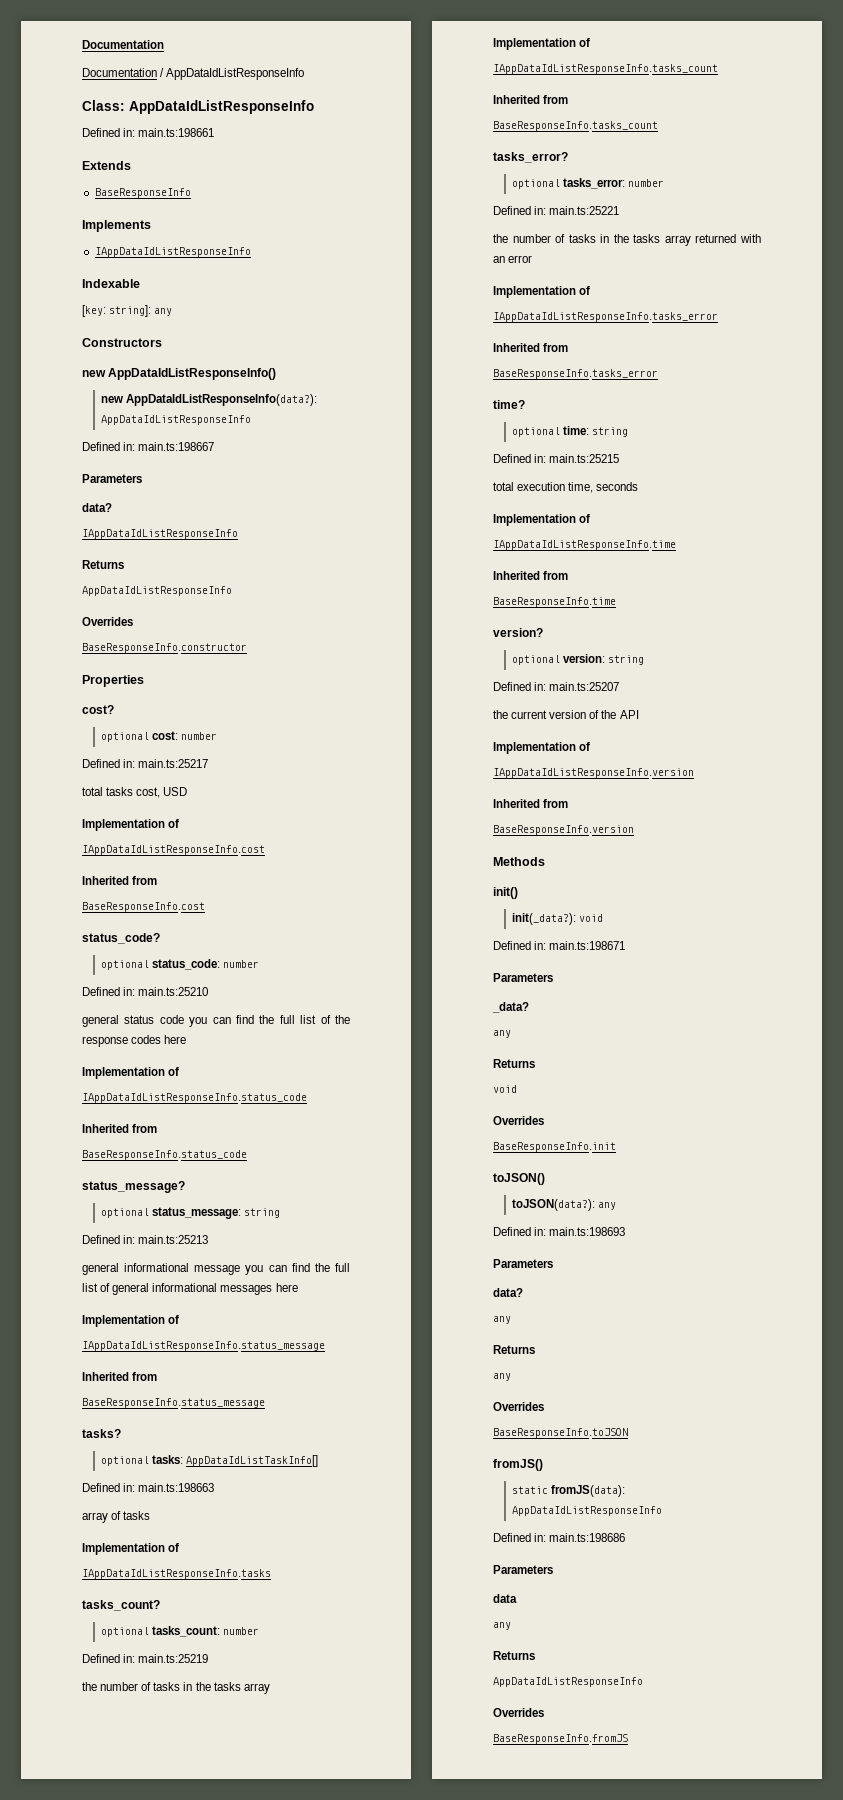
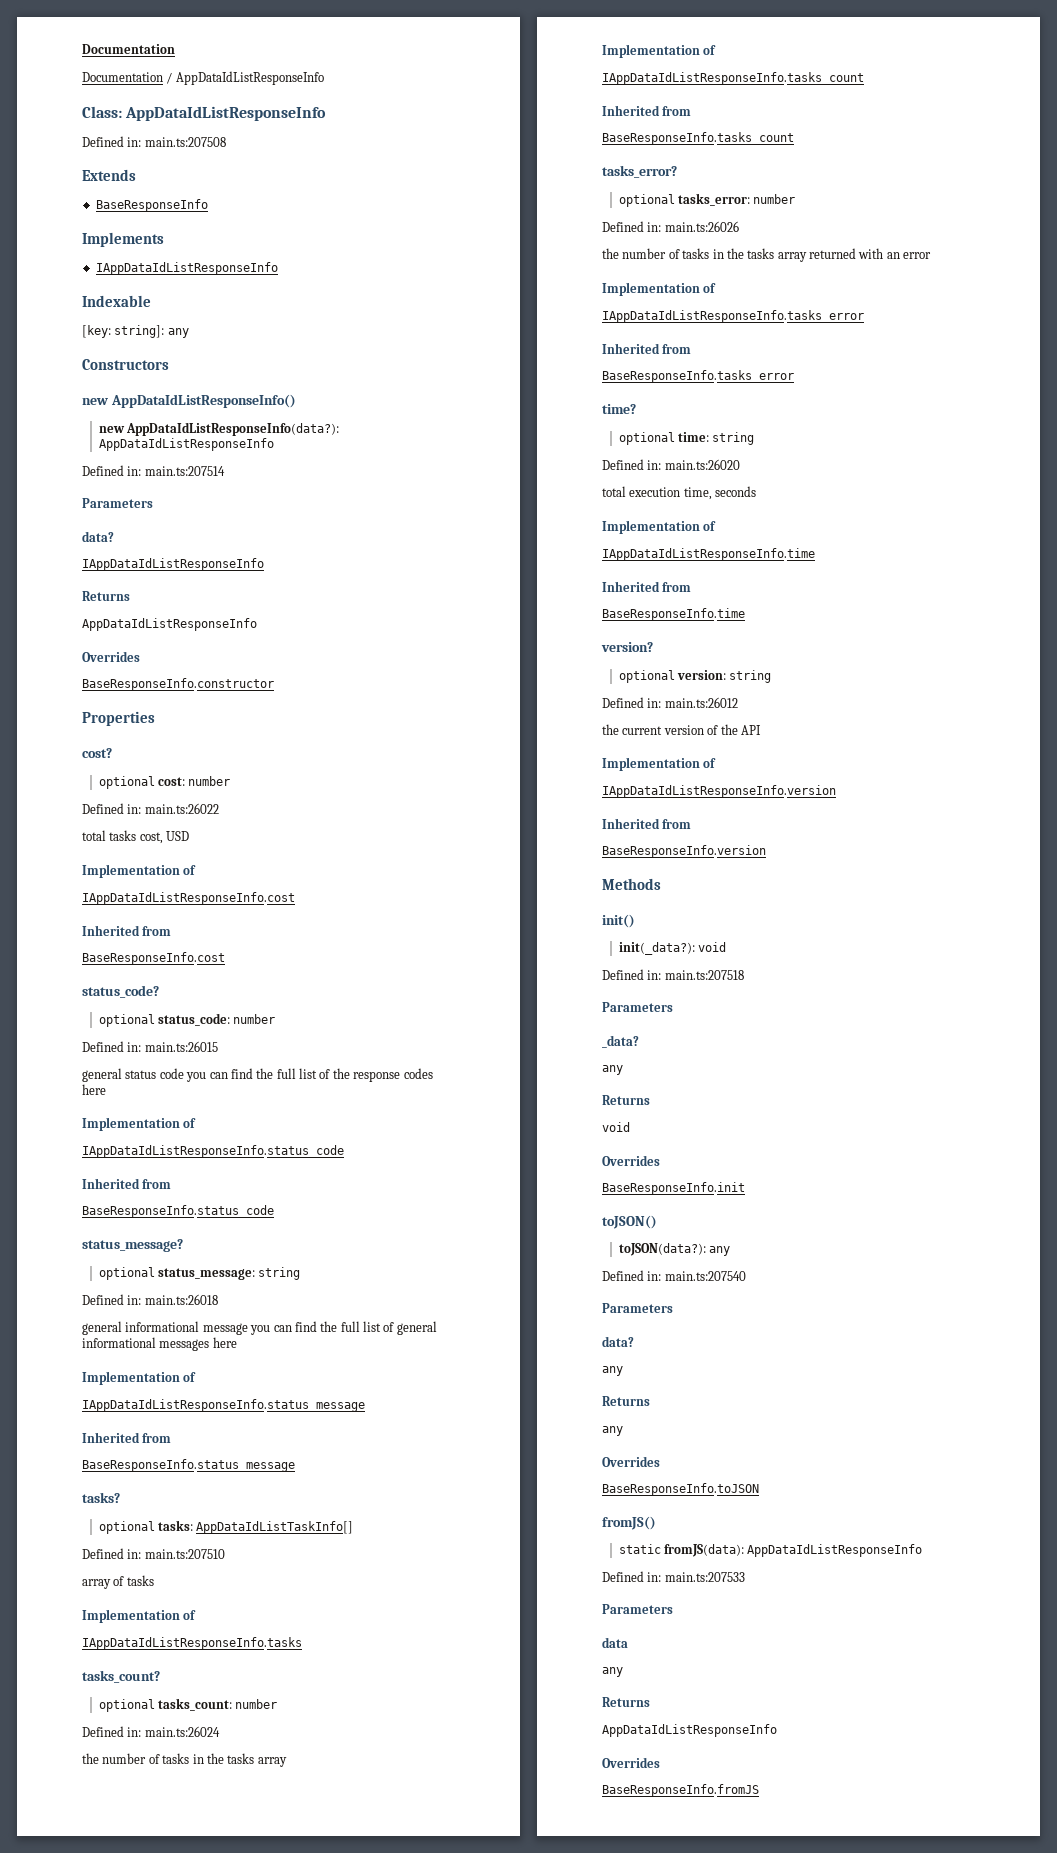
- Defined in: main.ts:198661
+ Defined in: main.ts:207508
- Defined in: main.ts:198667
+ Defined in: main.ts:207514
- Defined in: main.ts:25217
+ Defined in: main.ts:26022
- Defined in: main.ts:25210
+ Defined in: main.ts:26015
- Defined in: main.ts:25213
+ Defined in: main.ts:26018
- Defined in: main.ts:198663
+ Defined in: main.ts:207510
- Defined in: main.ts:25219
+ Defined in: main.ts:26024
- Defined in: main.ts:25221
+ Defined in: main.ts:26026
- Defined in: main.ts:25215
+ Defined in: main.ts:26020
- Defined in: main.ts:25207
+ Defined in: main.ts:26012
- Defined in: main.ts:198671
+ Defined in: main.ts:207518
- Defined in: main.ts:198693
+ Defined in: main.ts:207540
- Defined in: main.ts:198686
+ Defined in: main.ts:207533

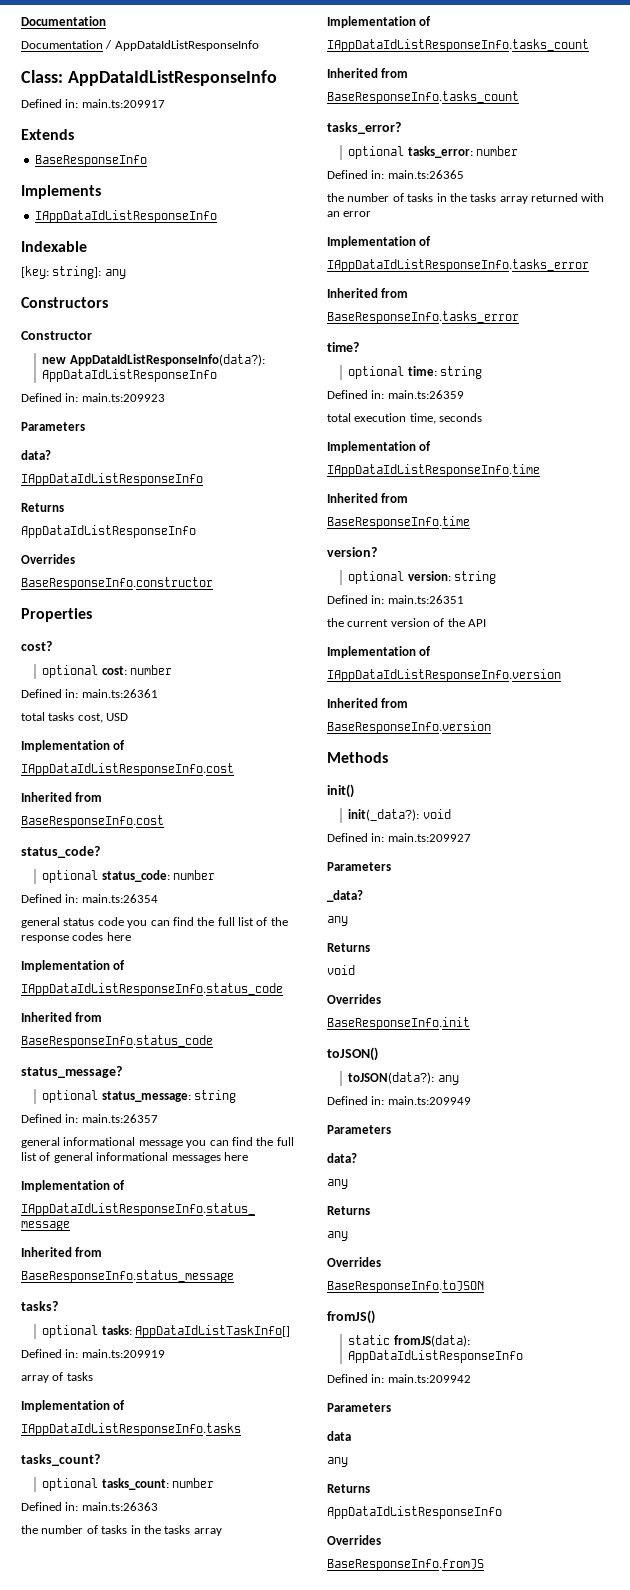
- Defined in: main.ts:207508
+ Defined in: main.ts:209917
- new AppDataIdListResponseInfo()
+ Constructor
- Defined in: main.ts:207514
+ Defined in: main.ts:209923
- Defined in: main.ts:26022
+ Defined in: main.ts:26361
- Defined in: main.ts:26015
+ Defined in: main.ts:26354
- Defined in: main.ts:26018
+ Defined in: main.ts:26357
- Defined in: main.ts:207510
+ Defined in: main.ts:209919
- Defined in: main.ts:26024
+ Defined in: main.ts:26363
- Defined in: main.ts:26026
+ Defined in: main.ts:26365
- Defined in: main.ts:26020
+ Defined in: main.ts:26359
- Defined in: main.ts:26012
+ Defined in: main.ts:26351
- Defined in: main.ts:207518
+ Defined in: main.ts:209927
- Defined in: main.ts:207540
+ Defined in: main.ts:209949
- Defined in: main.ts:207533
+ Defined in: main.ts:209942

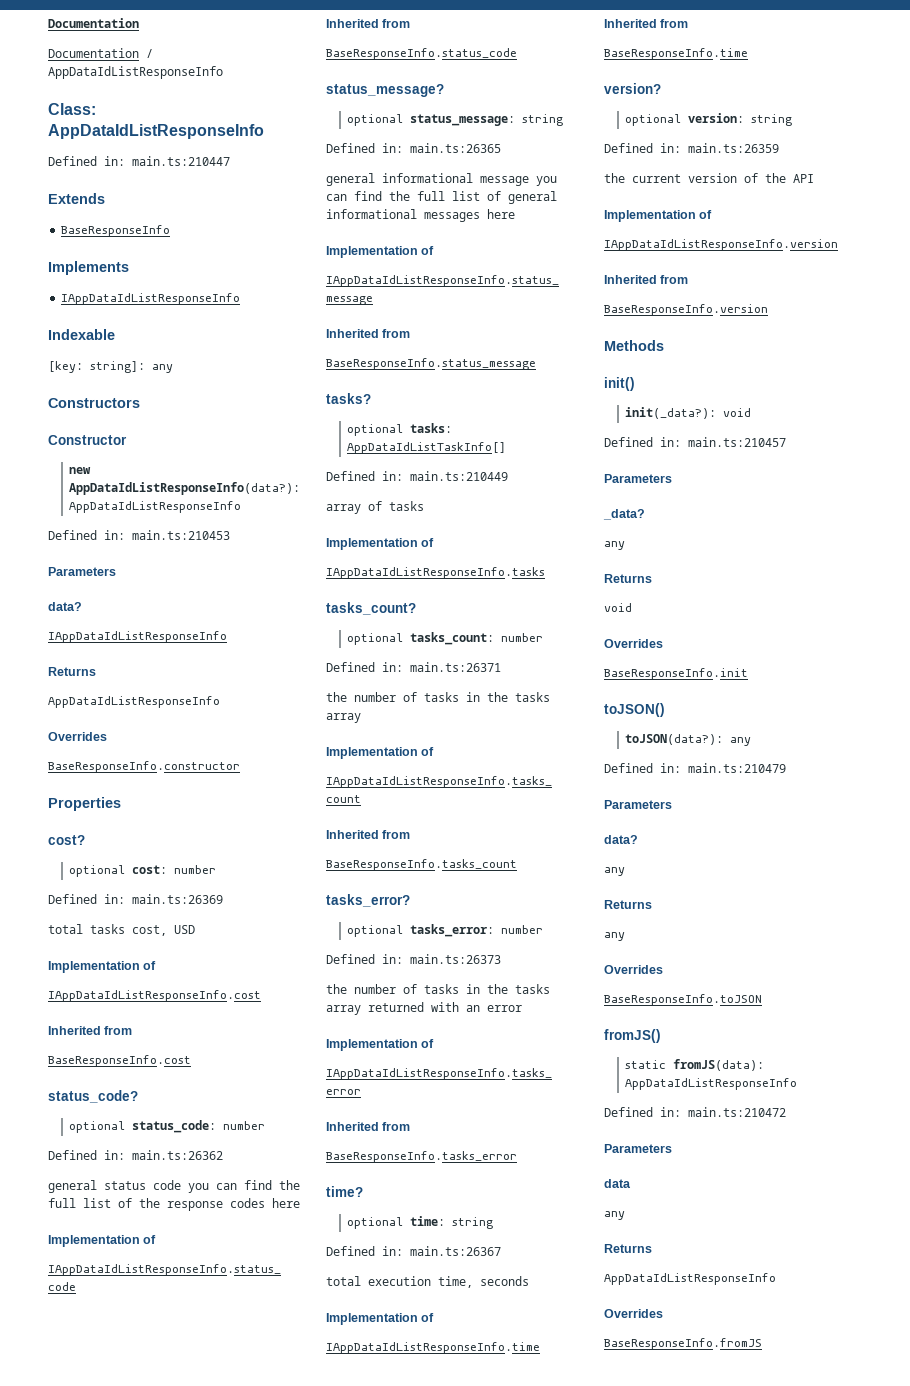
- Defined in: main.ts:209917
+ Defined in: main.ts:210447
- Defined in: main.ts:209923
+ Defined in: main.ts:210453
- Defined in: main.ts:26361
+ Defined in: main.ts:26369
- Defined in: main.ts:26354
+ Defined in: main.ts:26362
- Defined in: main.ts:26357
+ Defined in: main.ts:26365
- Defined in: main.ts:209919
+ Defined in: main.ts:210449
- Defined in: main.ts:26363
+ Defined in: main.ts:26371
- Defined in: main.ts:26365
+ Defined in: main.ts:26373
- Defined in: main.ts:26359
+ Defined in: main.ts:26367
- Defined in: main.ts:26351
+ Defined in: main.ts:26359
- Defined in: main.ts:209927
+ Defined in: main.ts:210457
- Defined in: main.ts:209949
+ Defined in: main.ts:210479
- Defined in: main.ts:209942
+ Defined in: main.ts:210472

